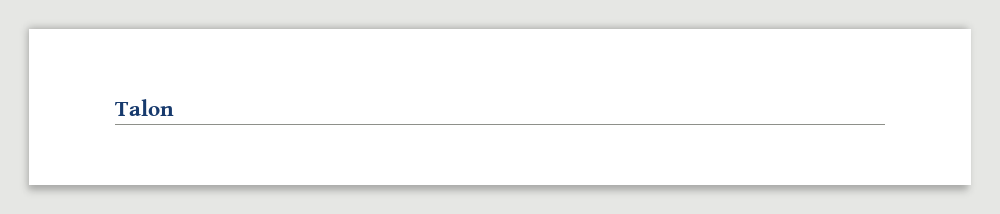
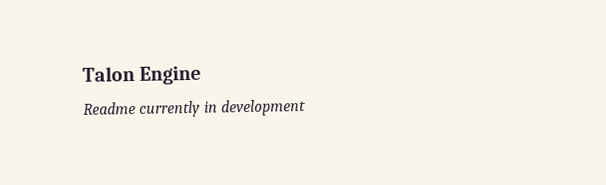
- Talon
+ Talon Engine
+ Readme currently in development

